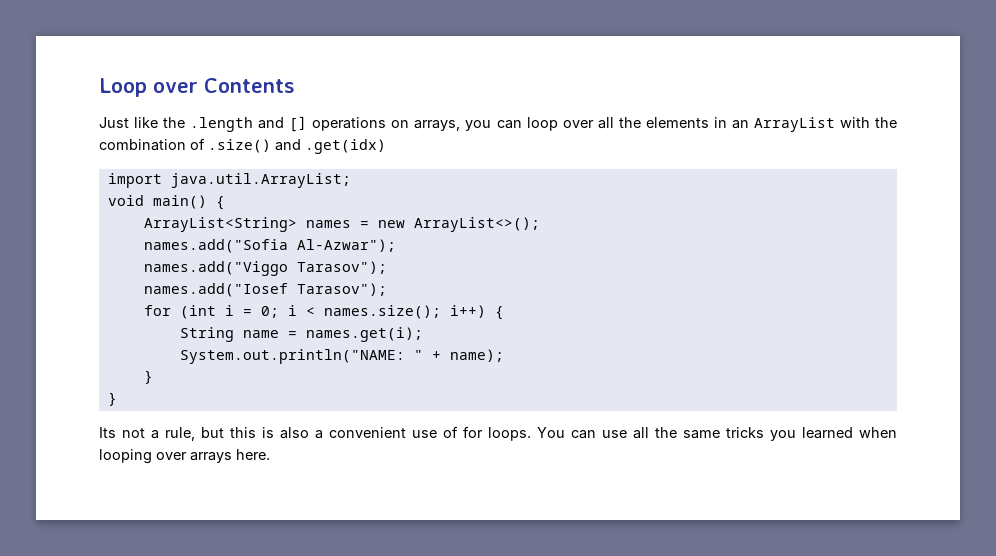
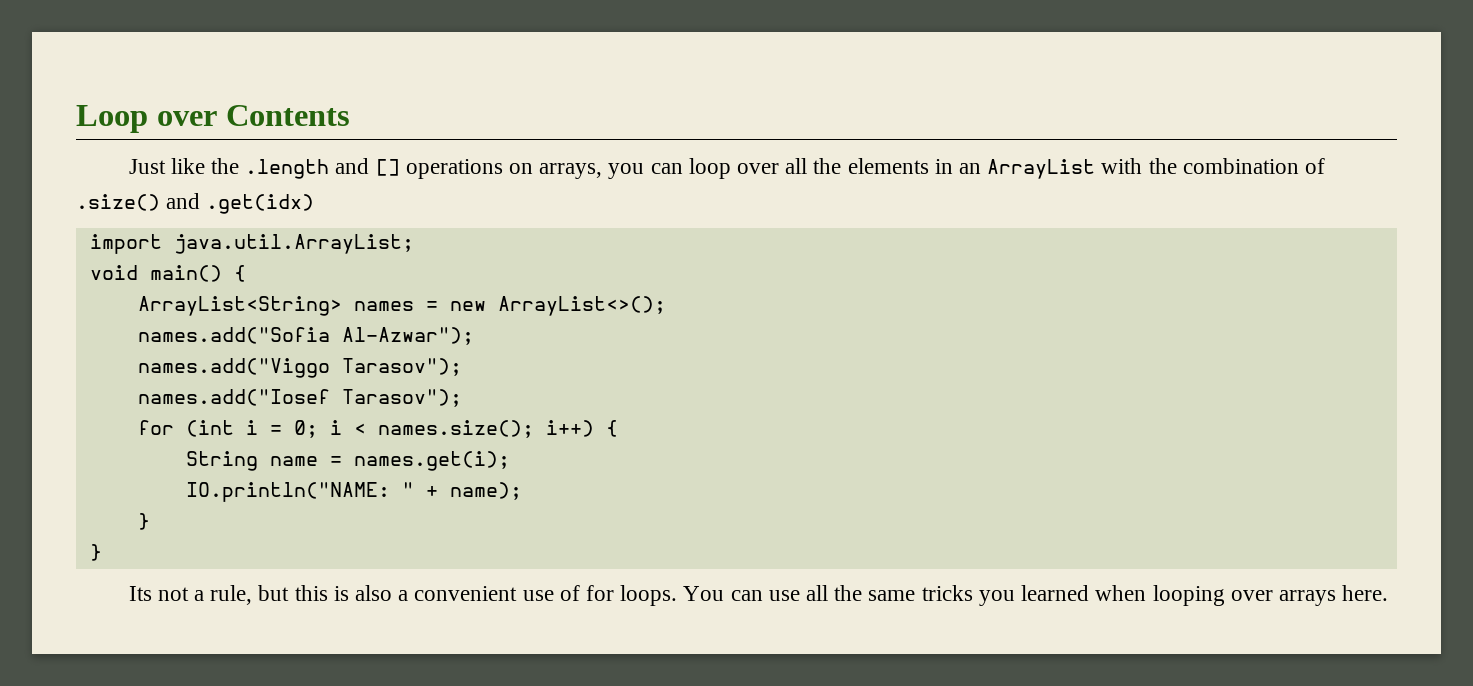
- System.out.println("NAME: " + name);
+ IO.println("NAME: " + name);

